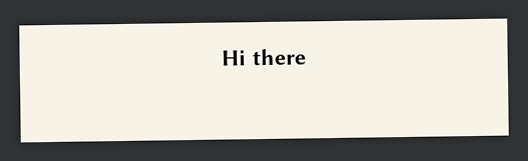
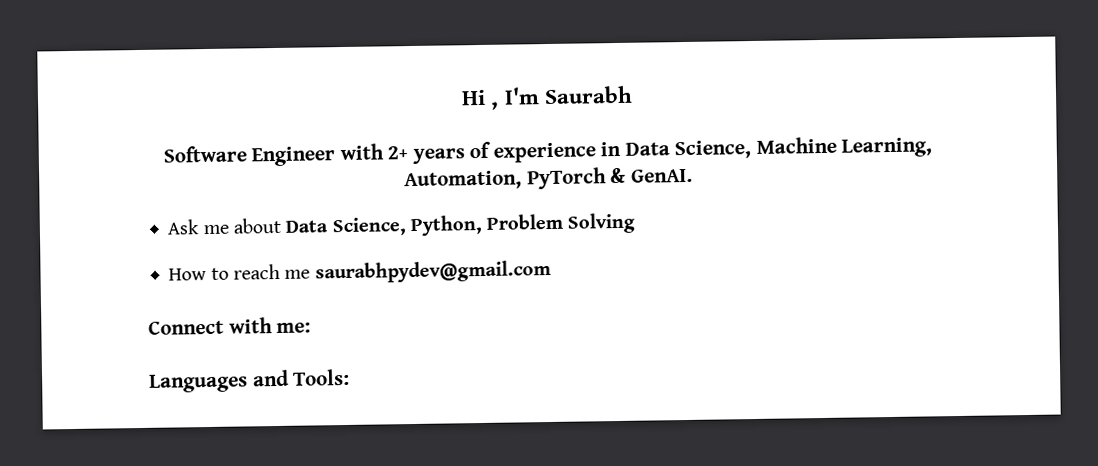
- Hi there
+ Hi , I'm Saurabh
+ Software Engineer with 2+ years of experience in Data Science, Machine Learning, Automation, PyTorch & GenAI.
+ Ask me about Data Science, Python, Problem Solving
+ How to reach me saurabhpydev@gmail.com
+ Connect with me:
+ Languages and Tools:

